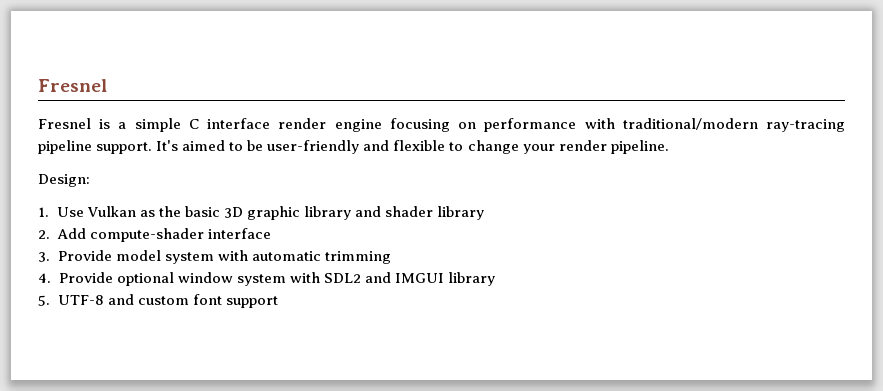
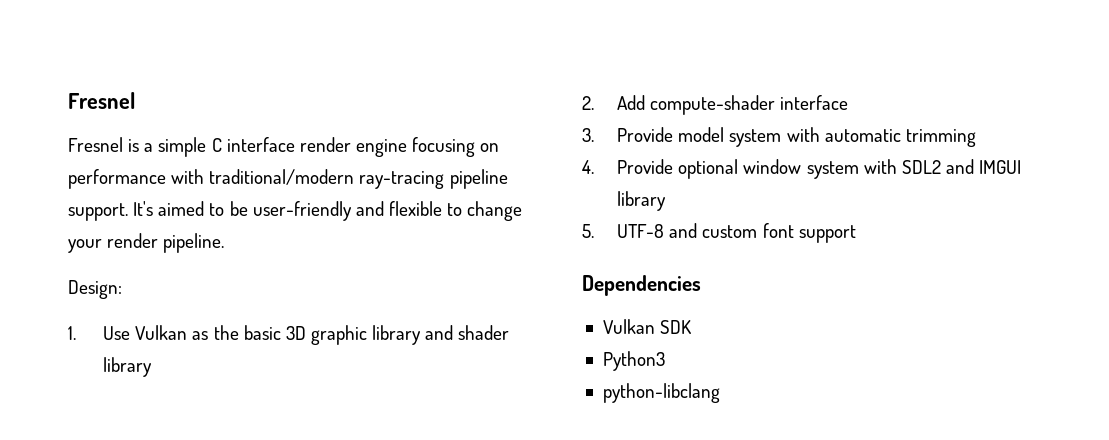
+ Dependencies
+ Vulkan SDK
+ Python3
+ python-libclang

